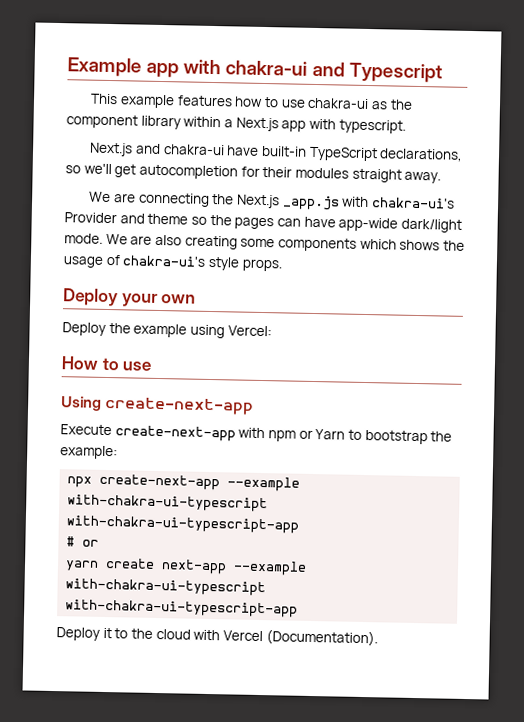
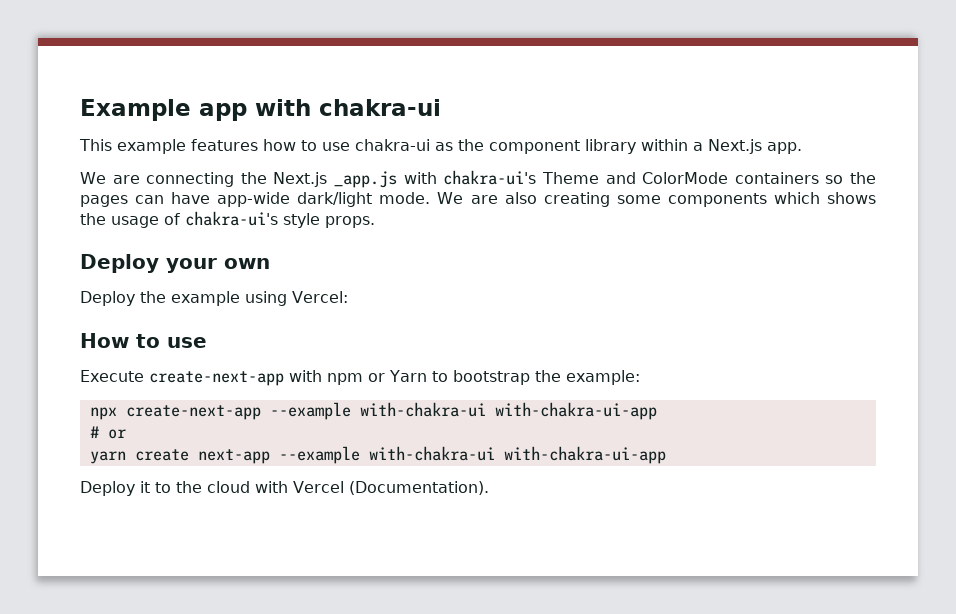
- Example app with chakra-ui and Typescript
+ Example app with chakra-ui
- This example features how to use chakra-ui as the component library within a Next.js app with typescript.
- Next.js and chakra-ui have built-in TypeScript declarations, so we'll get autocompletion for their modules straight away.
+ This example features how to use chakra-ui as the component library within a Next.js app.
- We are connecting the Next.js _app.js with chakra-ui's Provider and theme so the pages can have app-wide dark/light mode.
+ We are connecting the Next.js _app.js with chakra-ui's Theme and ColorMode containers so the pages can have app-wide dark/light mode.
- Using create-next-app
- npx create-next-app --example with-chakra-ui-typescript with-chakra-ui-typescript-app
+ npx create-next-app --example with-chakra-ui with-chakra-ui-app
- yarn create next-app --example with-chakra-ui-typescript with-chakra-ui-typescript-app
+ yarn create next-app --example with-chakra-ui with-chakra-ui-app

